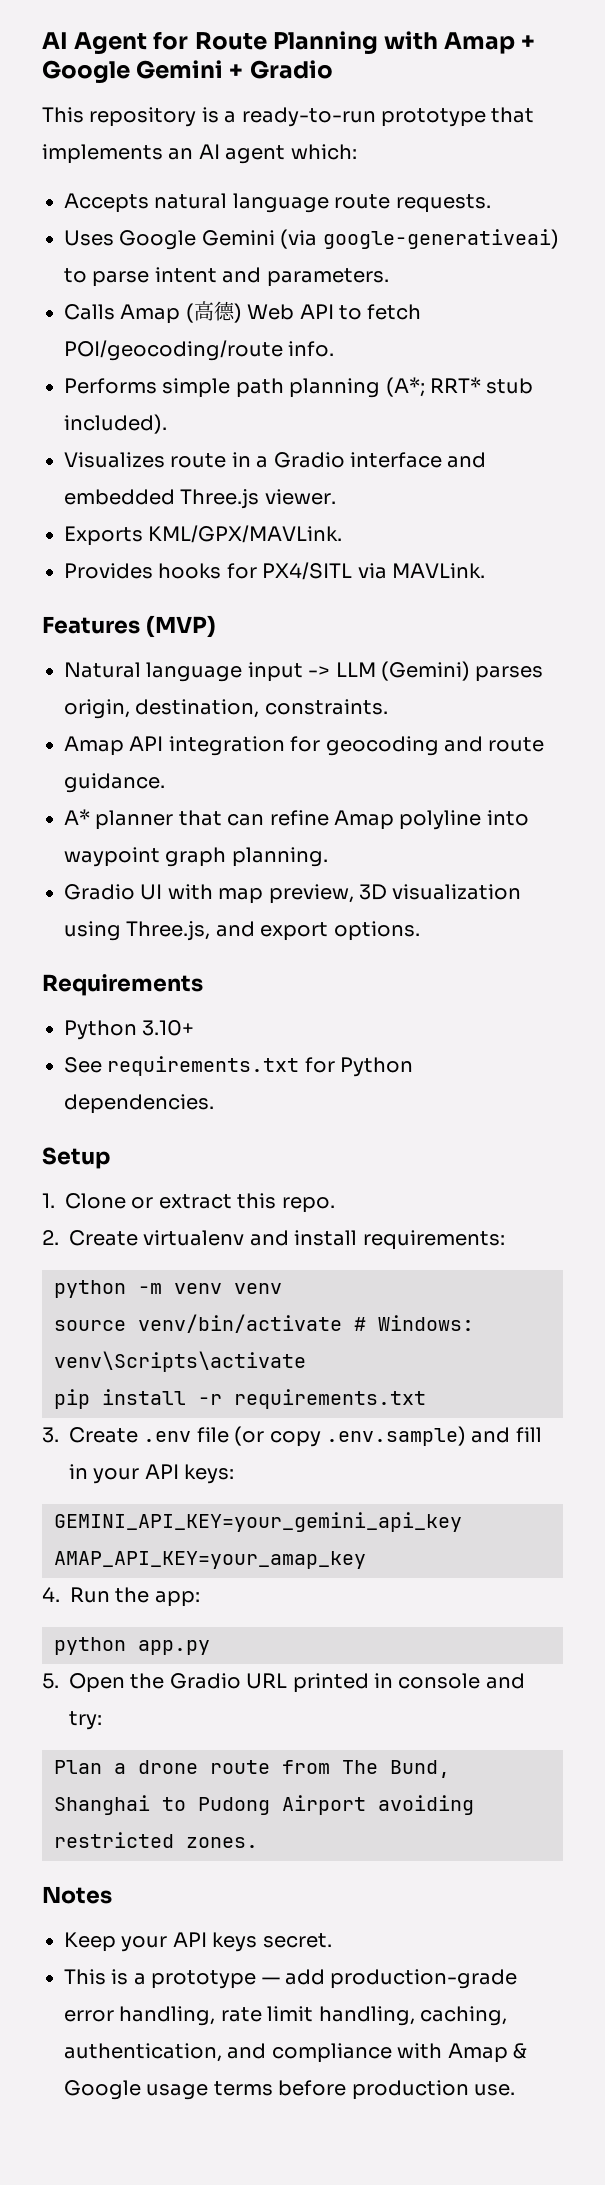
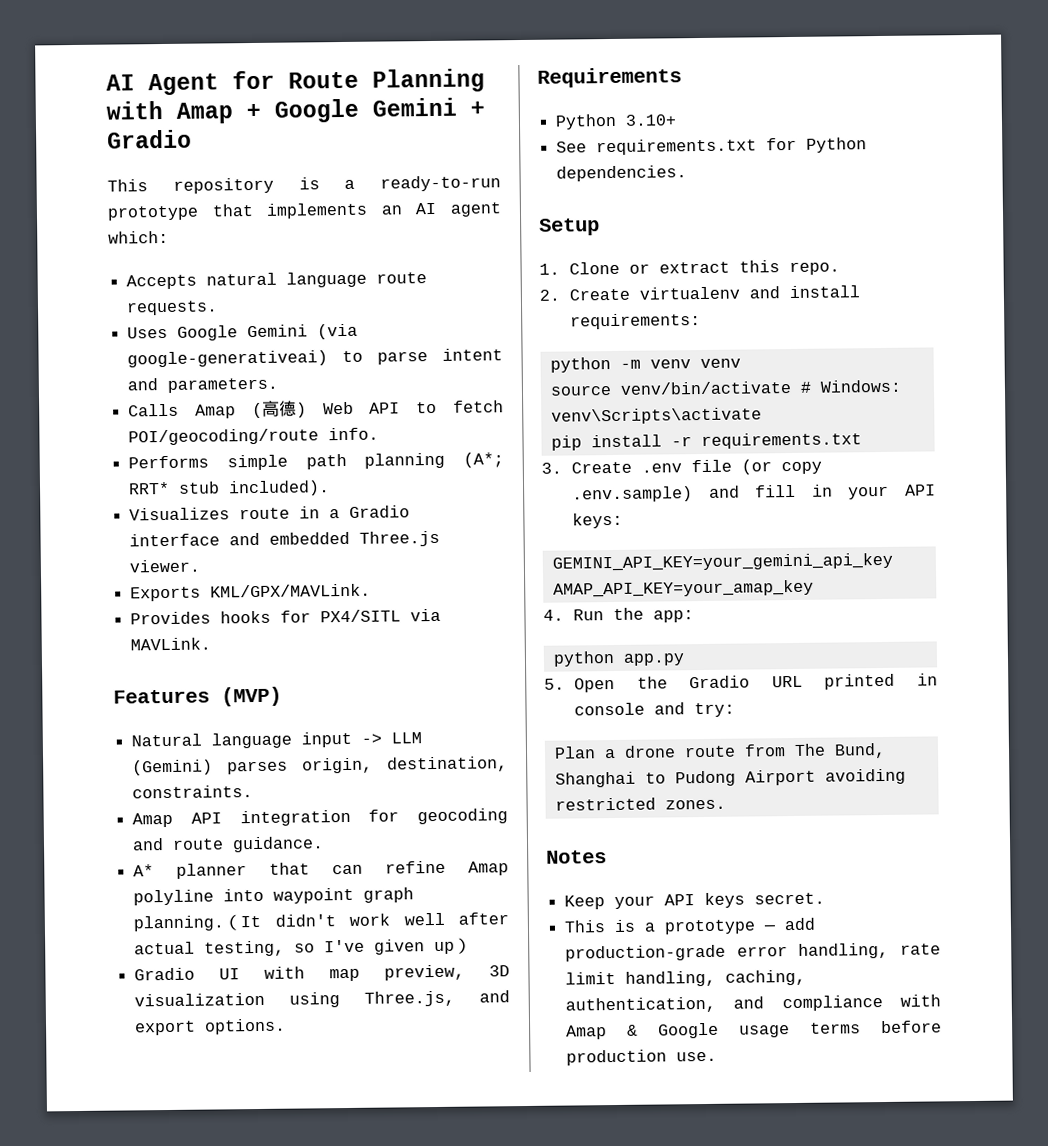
+ （It didn't work well after actual testing, so I've given up）

